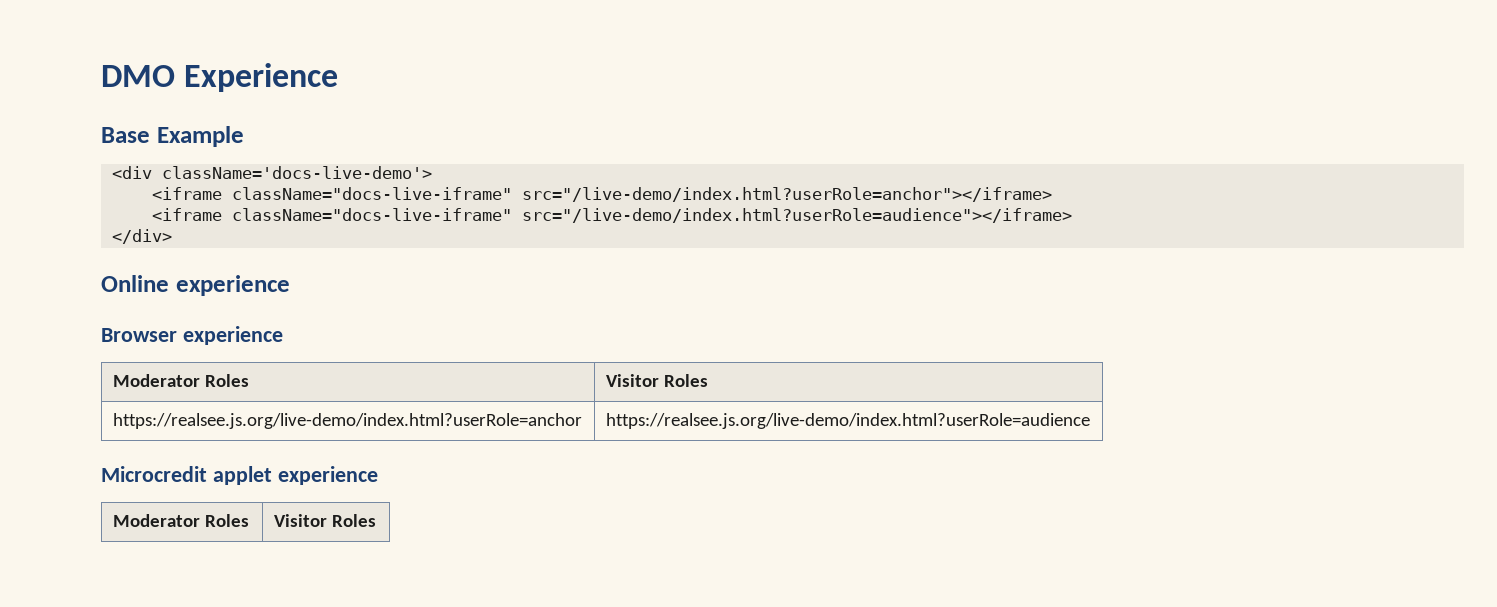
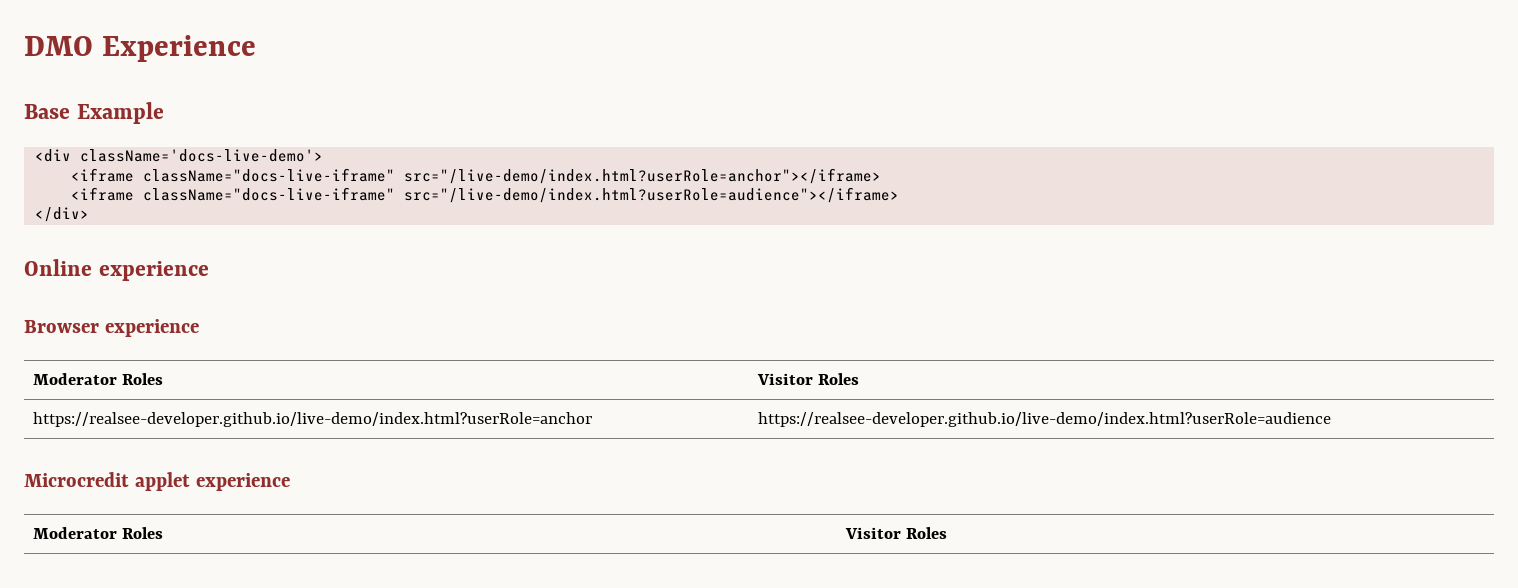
- https://realsee.js.org/live-demo/index.html?userRole=anchor | https://realsee.js.org/live-demo/index.html?userRole=audience
+ https://realsee-developer.github.io/live-demo/index.html?userRole=anchor | https://realsee-developer.github.io/live-demo/index.html?userRole=audience

